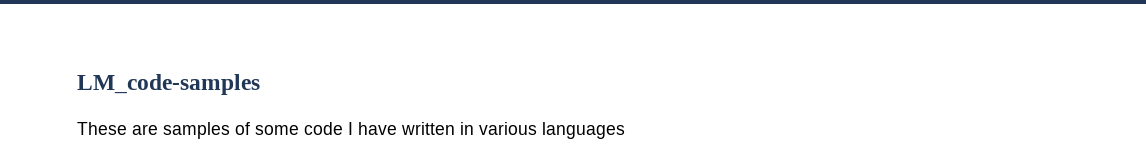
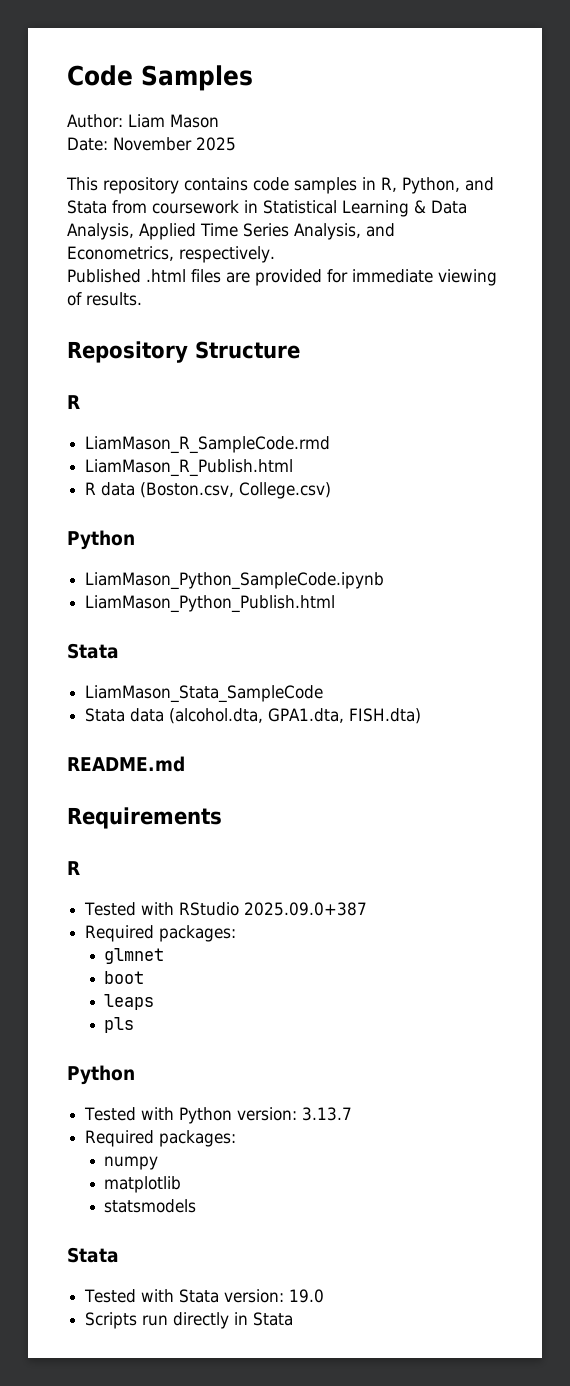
- LM_code-samples
- These are samples of some code I have written in various languages
+ Code Samples
+ Author: Liam Mason
+ Date: November 2025
+ This repository contains code samples in R, Python, and Stata from coursework in Statistical Learning & Data Analysis, Applied Time Series Analysis, and Econometrics, respectively.
+ Published .html files are provided for immediate viewing of results.
+ Repository Structure
+ R
+ LiamMason_R_SampleCode.rmd
+ LiamMason_R_Publish.html
+ R data (Boston.csv, College.csv)
+ Python
+ LiamMason_Python_SampleCode.ipynb
+ LiamMason_Python_Publish.html
+ Stata
+ LiamMason_Stata_SampleCode
+ Stata data (alcohol.dta, GPA1.dta, FISH.dta)
+ README.md
+ Requirements
+ R
+ Tested with RStudio 2025.09.0+387
+ Required packages:
+ glmnet
+ boot
+ leaps
+ pls
+ Python
+ Tested with Python version: 3.13.7
+ Required packages:
+ numpy
+ matplotlib
+ statsmodels
+ Stata
+ Tested with Stata version: 19.0
+ Scripts run directly in Stata

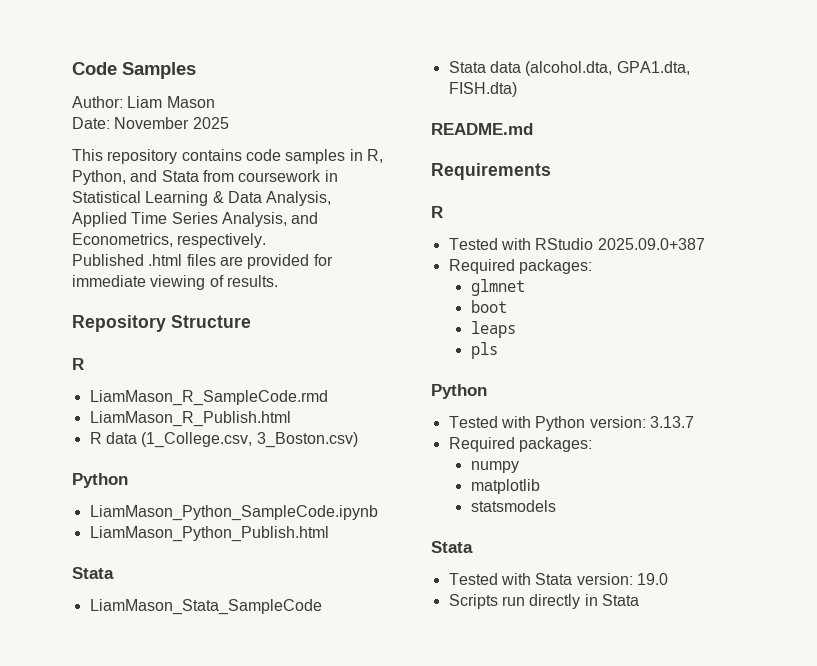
- R data (Boston.csv, College.csv)
+ R data (1_College.csv, 3_Boston.csv)

